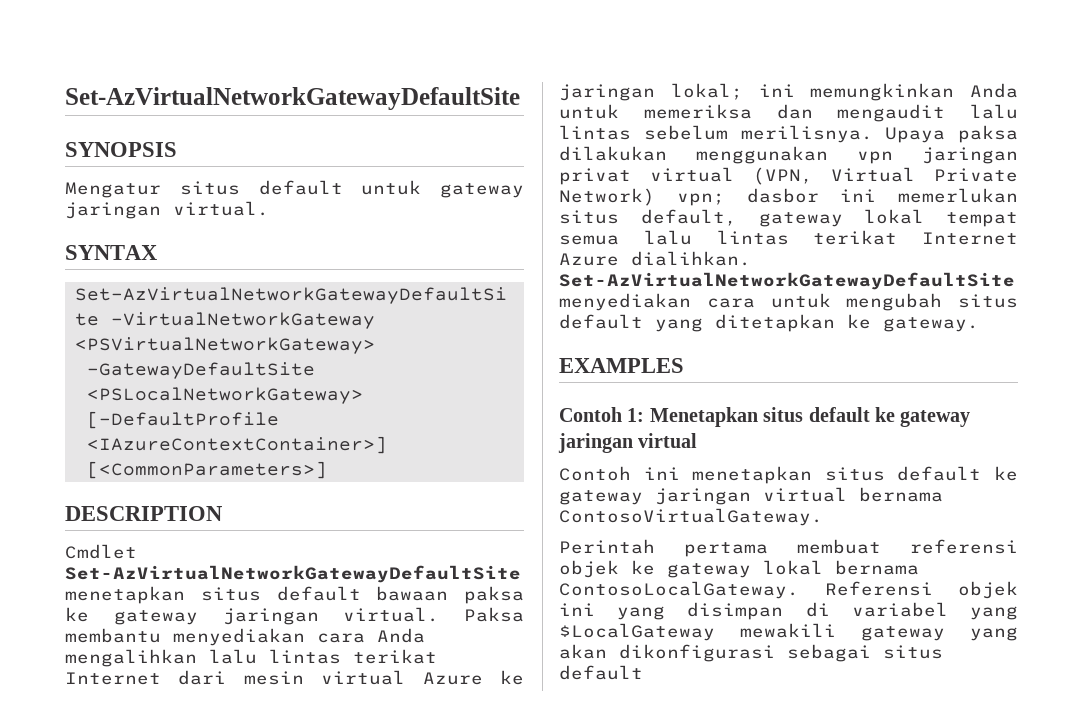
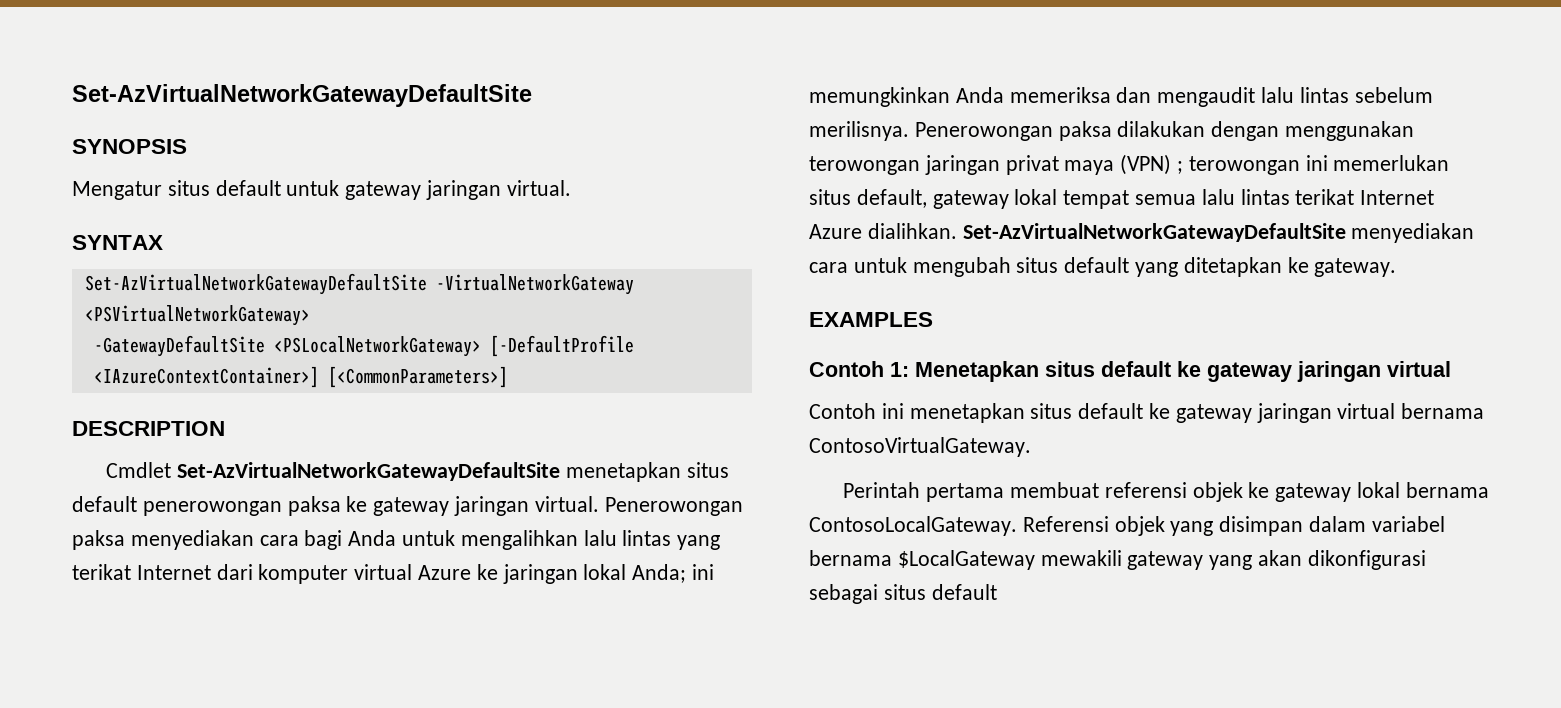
- Cmdlet Set-AzVirtualNetworkGatewayDefaultSite menetapkan situs default bawaan paksa ke gateway jaringan virtual.
+ Cmdlet Set-AzVirtualNetworkGatewayDefaultSite menetapkan situs default penerowongan paksa ke gateway jaringan virtual.
- Paksa membantu menyediakan cara Anda mengalihkan lalu lintas terikat Internet dari mesin virtual Azure ke jaringan lokal; ini memungkinkan Anda untuk memeriksa dan mengaudit lalu lintas sebelum merilisnya.
+ Penerowongan paksa menyediakan cara bagi Anda untuk mengalihkan lalu lintas yang terikat Internet dari komputer virtual Azure ke jaringan lokal Anda; ini memungkinkan Anda memeriksa dan mengaudit lalu lintas sebelum merilisnya.
- Upaya paksa dilakukan menggunakan vpn jaringan privat virtual (VPN, Virtual Private Network) vpn; dasbor ini memerlukan situs default, gateway lokal tempat semua lalu lintas terikat Internet Azure dialihkan.
+ Penerowongan paksa dilakukan dengan menggunakan terowongan jaringan privat maya (VPN) ; terowongan ini memerlukan situs default, gateway lokal tempat semua lalu lintas terikat Internet Azure dialihkan.
- Referensi objek ini yang disimpan di variabel yang $LocalGateway mewakili gateway yang akan dikonfigurasi sebagai situs default
+ Referensi objek yang disimpan dalam variabel bernama $LocalGateway mewakili gateway yang akan dikonfigurasi sebagai situs default

